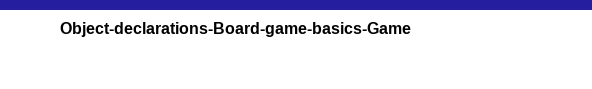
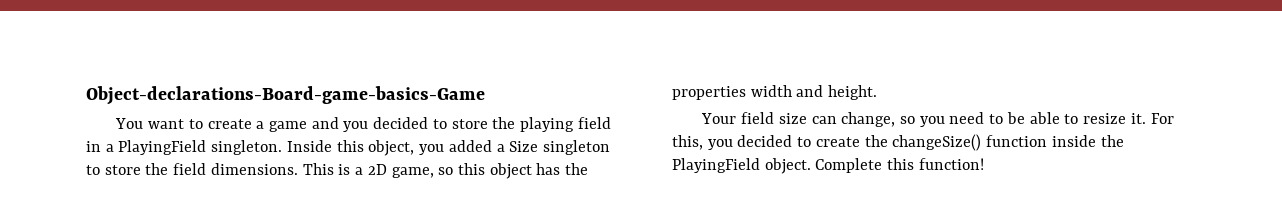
+ You want to create a game and you decided to store the playing field in a PlayingField singleton. Inside this object, you added a Size singleton to store the field dimensions. This is a 2D game, so this object has the properties width and height.
+ Your field size can change, so you need to be able to resize it. For this, you decided to create the changeSize() function inside the PlayingField object. Complete this function!

